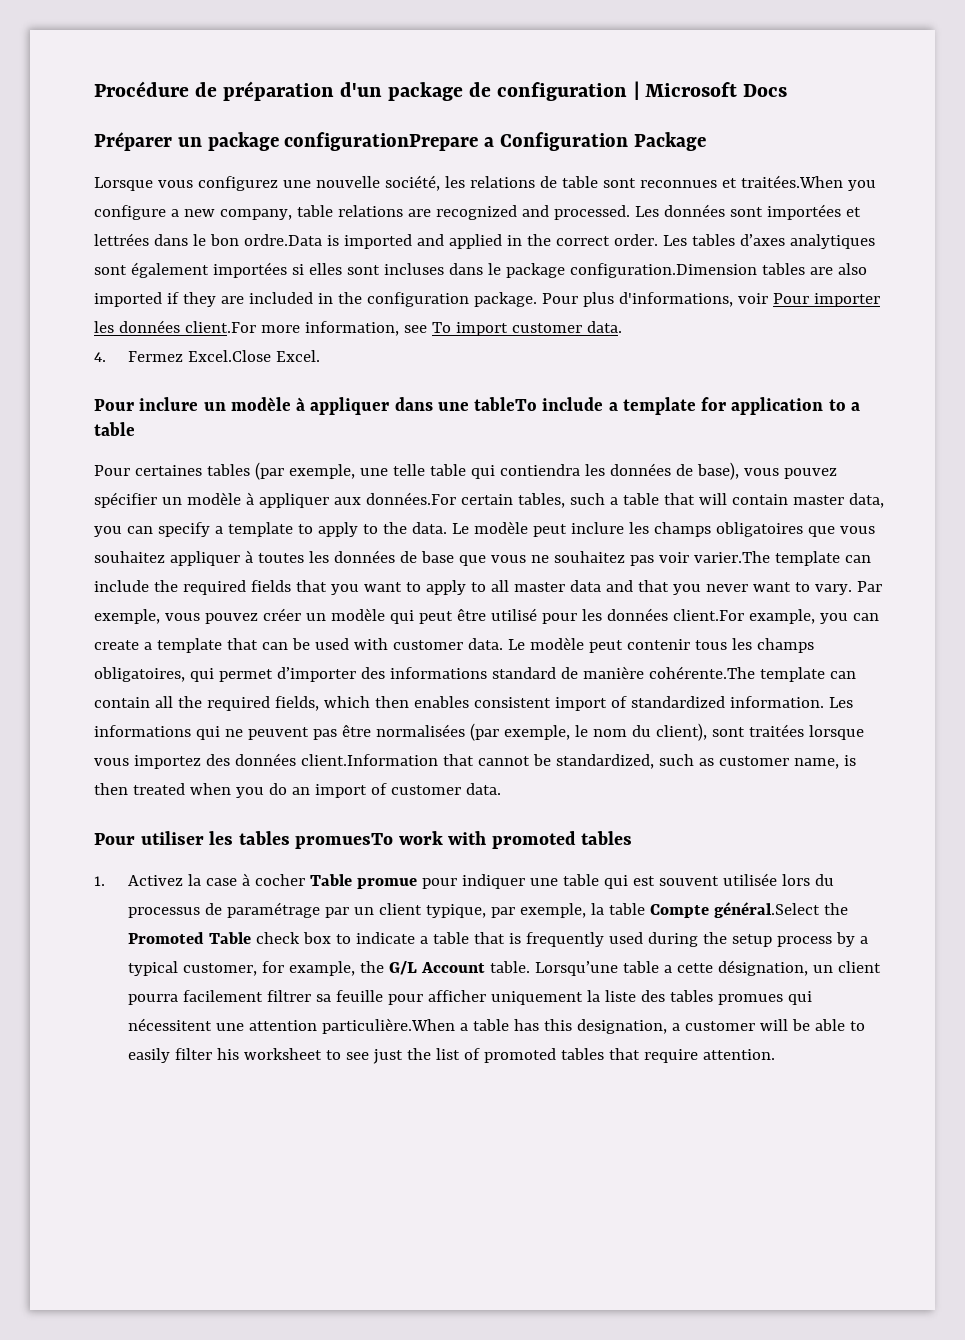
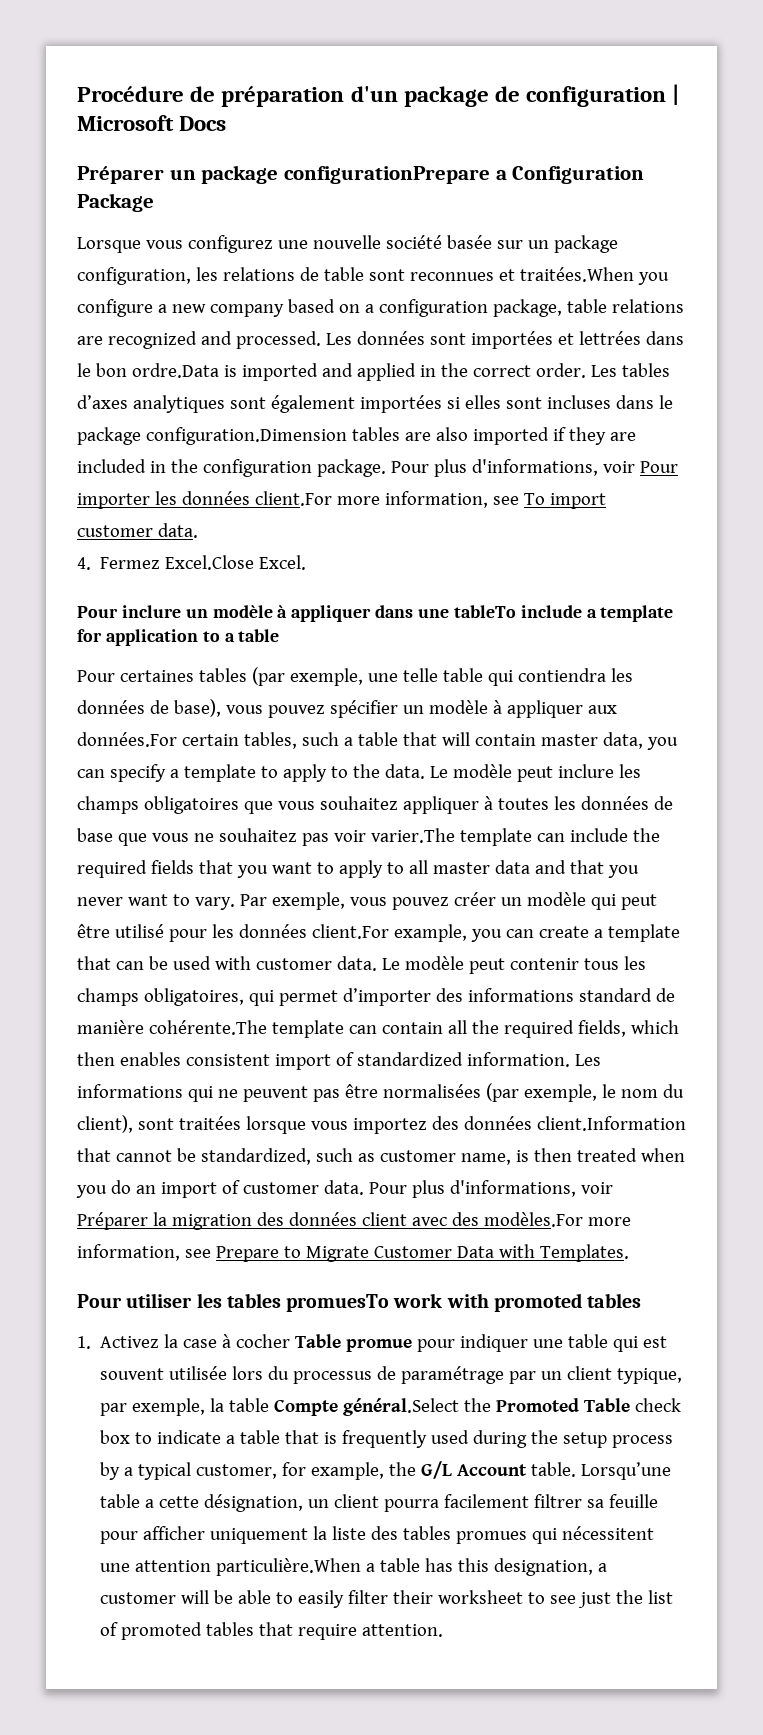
- Lorsque vous configurez une nouvelle société, les relations de table sont reconnues et traitées.When you configure a new company, table relations are recognized and processed.
+ Lorsque vous configurez une nouvelle société basée sur un package configuration, les relations de table sont reconnues et traitées.When you configure a new company based on a configuration package, table relations are recognized and processed.
+ Pour plus d'informations, voir Préparer la migration des données client avec des modèles.For more information, see Prepare to Migrate Customer Data with Templates.
- Lorsqu’une table a cette désignation, un client pourra facilement filtrer sa feuille pour afficher uniquement la liste des tables promues qui nécessitent une attention particulière.When a table has this designation, a customer will be able to easily filter his worksheet to see just the list of promoted tables that require attention.
+ Lorsqu’une table a cette désignation, un client pourra facilement filtrer sa feuille pour afficher uniquement la liste des tables promues qui nécessitent une attention particulière.When a table has this designation, a customer will be able to easily filter their worksheet to see just the list of promoted tables that require attention.

